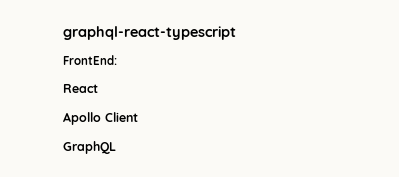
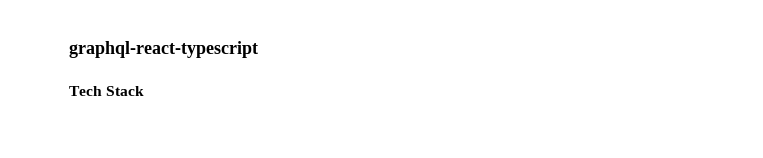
- FrontEnd:
- React
- Apollo Client
- GraphQL
+ Tech Stack

